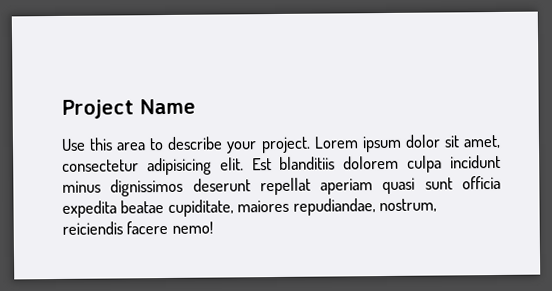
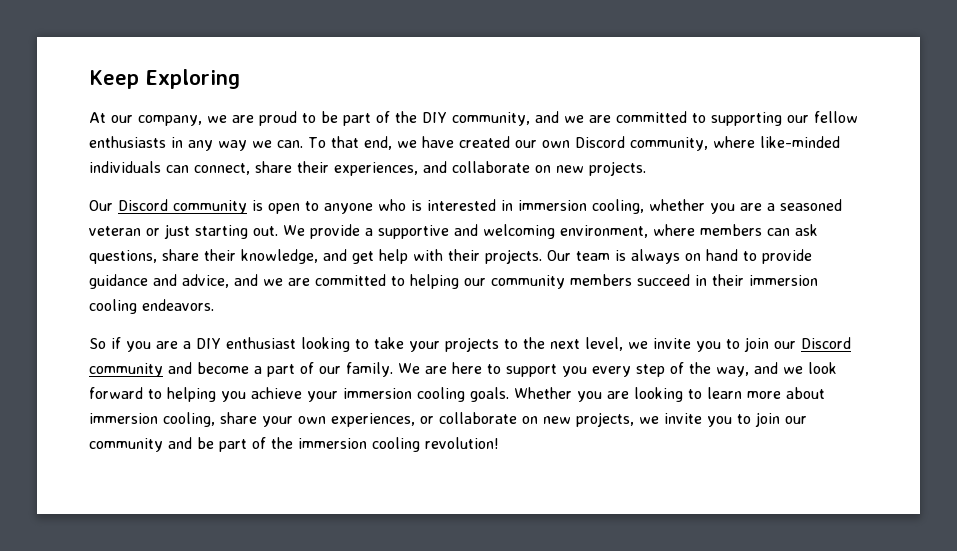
- Project Name
- Use this area to describe your project. Lorem ipsum dolor sit amet, consectetur adipisicing elit. Est blanditiis dolorem culpa incidunt minus dignissimos deserunt repellat aperiam quasi sunt officia expedita beatae cupiditate, maiores repudiandae, nostrum, reiciendis facere nemo!
+ Keep Exploring
+ At our company, we are proud to be part of the DIY community, and we are committed to supporting our fellow enthusiasts in any way we can. To that end, we have created our own Discord community, where like-minded individuals can connect, share their experiences, and collaborate on new projects.
+ Our Discord community is open to anyone who is interested in immersion cooling, whether you are a seasoned veteran or just starting out. We provide a supportive and welcoming environment, where members can ask questions, share their knowledge, and get help with their projects. Our team is always on hand to provide guidance and advice, and we are committed to helping our community members succeed in their immersion cooling endeavors.
+ So if you are a DIY enthusiast looking to take your projects to the next level, we invite you to join our Discord community and become a part of our family. We are here to support you every step of the way, and we look forward to helping you achieve your immersion cooling goals. Whether you are looking to learn more about immersion cooling, share your own experiences, or collaborate on new projects, we invite you to join our community and be part of the immersion cooling revolution!

